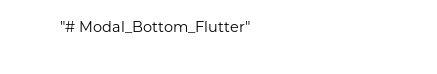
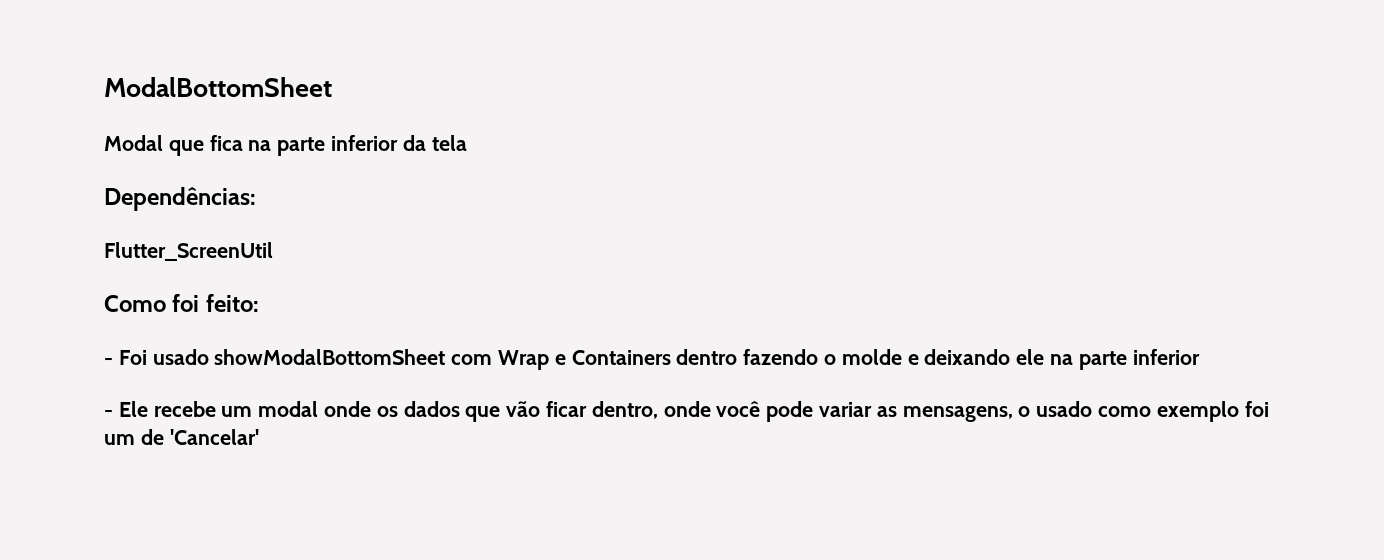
- "# Modal_Bottom_Flutter"
+ ModalBottomSheet
+ Modal que fica na parte inferior da tela
+ Dependências:
+ Flutter_ScreenUtil
+ Como foi feito:
+ - Foi usado showModalBottomSheet com Wrap e Containers dentro fazendo o molde e deixando ele na parte inferior
+ - Ele recebe um modal onde os dados que vão ficar dentro, onde você pode variar as mensagens, o usado como exemplo foi um de 'Cancelar'

